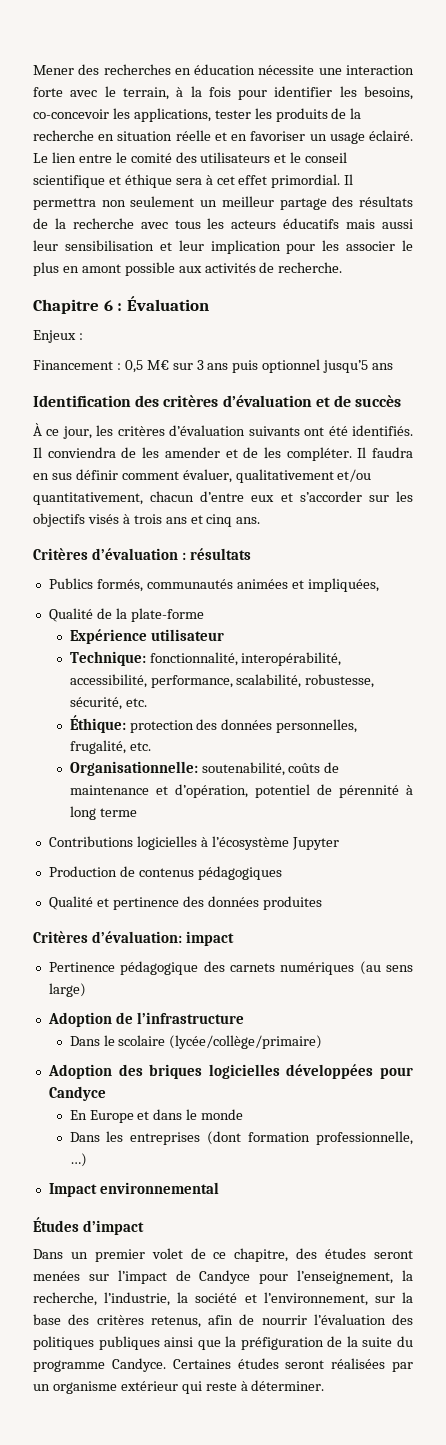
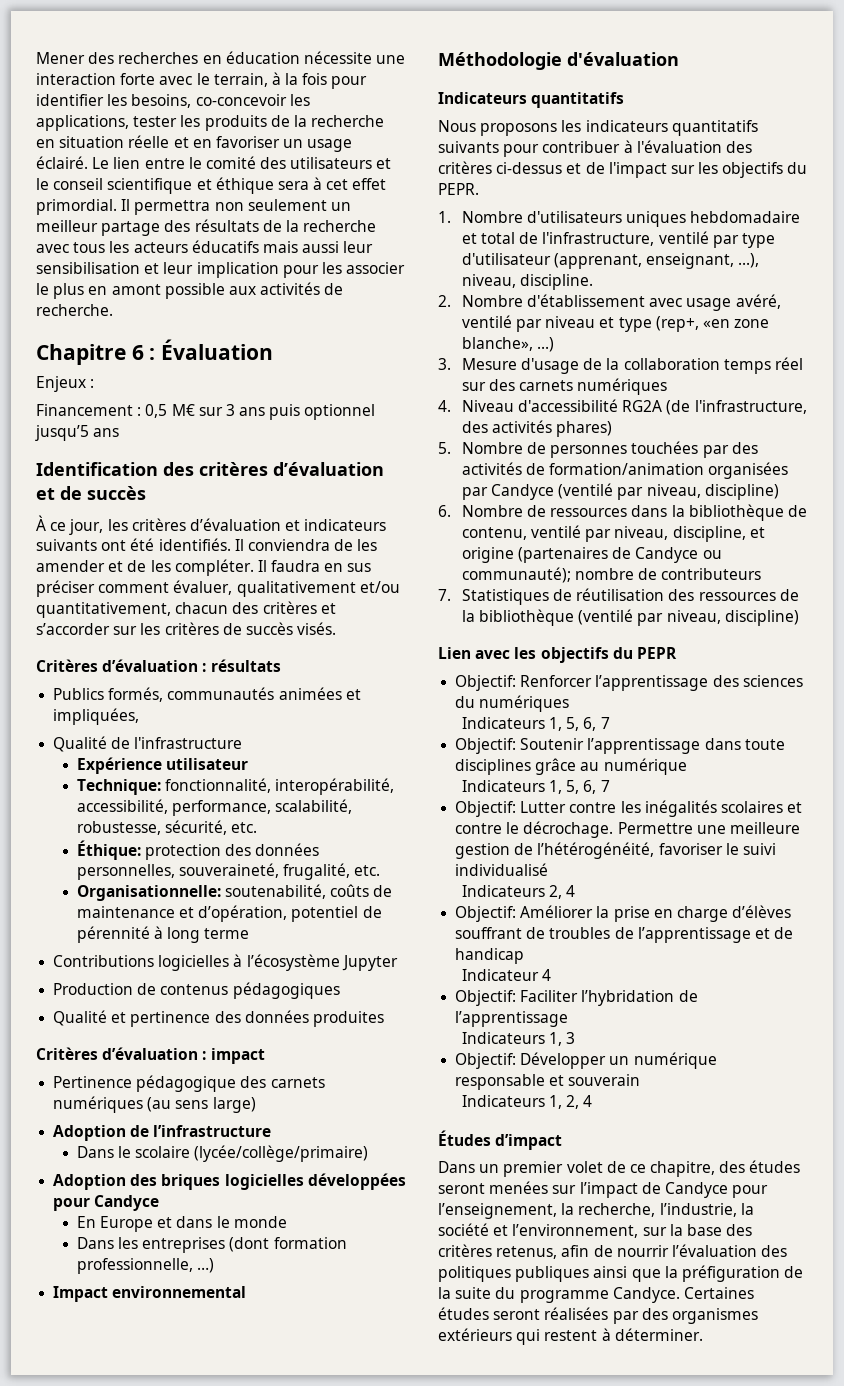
- À ce jour, les critères d’évaluation suivants ont été identifiés.
+ À ce jour, les critères d’évaluation et indicateurs suivants ont été identifiés.
- Il faudra en sus définir comment évaluer, qualitativement et/ou quantitativement, chacun d’entre eux et s’accorder sur les objectifs visés à trois ans et cinq ans.
+ Il faudra en sus préciser comment évaluer, qualitativement et/ou quantitativement, chacun des critères et s’accorder sur les critères de succès visés.
- Qualité de la plate-forme
+ Qualité de l'infrastructure
- Éthique: protection des données personnelles, frugalité, etc.
+ Éthique: protection des données personnelles, souveraineté, frugalité, etc.
- Critères d’évaluation: impact
+ Critères d’évaluation : impact
+ Méthodologie d'évaluation
+ Indicateurs quantitatifs
+ Nous proposons les indicateurs quantitatifs suivants pour contribuer à l'évaluation des critères ci-dessus et de l'impact sur les objectifs du PEPR.
+ 1. Nombre d'utilisateurs uniques hebdomadaire et total de l'infrastructure, ventilé par type d'utilisateur (apprenant, enseignant, ...), niveau, discipline.
+ 2. Nombre d'établissement avec usage avéré, ventilé par niveau et type (rep+, «en zone blanche», ...)
+ 3. Mesure d'usage de la collaboration temps réel sur des carnets numériques
+ 4. Niveau d'accessibilité RG2A (de l'infrastructure, des activités phares)
+ 5. Nombre de personnes touchées par des activités de formation/animation organisées par Candyce (ventilé par niveau, discipline)
+ 6. Nombre de ressources dans la bibliothèque de contenu, ventilé par niveau, discipline, et origine (partenaires de Candyce ou communauté); nombre de contributeurs
+ 7. Statistiques de réutilisation des ressources de la bibliothèque (ventilé par niveau, discipline)
+ Lien avec les objectifs du PEPR
+ Objectif: Renforcer l’apprentissage des sciences du numériques
+ Indicateurs 1, 5, 6, 7
+ Objectif: Soutenir l’apprentissage dans toute disciplines grâce au numérique
+ Indicateurs 1, 5, 6, 7
+ Objectif: Lutter contre les inégalités scolaires et contre le décrochage. Permettre une meilleure gestion de l’hétérogénéité, favoriser le suivi individualisé
+ Indicateurs 2, 4
+ Objectif: Améliorer la prise en charge d’élèves souffrant de troubles de l’apprentissage et de handicap
+ Indicateur 4
+ Objectif: Faciliter l’hybridation de l’apprentissage
+ Indicateurs 1, 3
+ Objectif: Développer un numérique responsable et souverain
+ Indicateurs 1, 2, 4
- Certaines études seront réalisées par un organisme extérieur qui reste à déterminer.
+ Certaines études seront réalisées par des organismes extérieurs qui restent à déterminer.

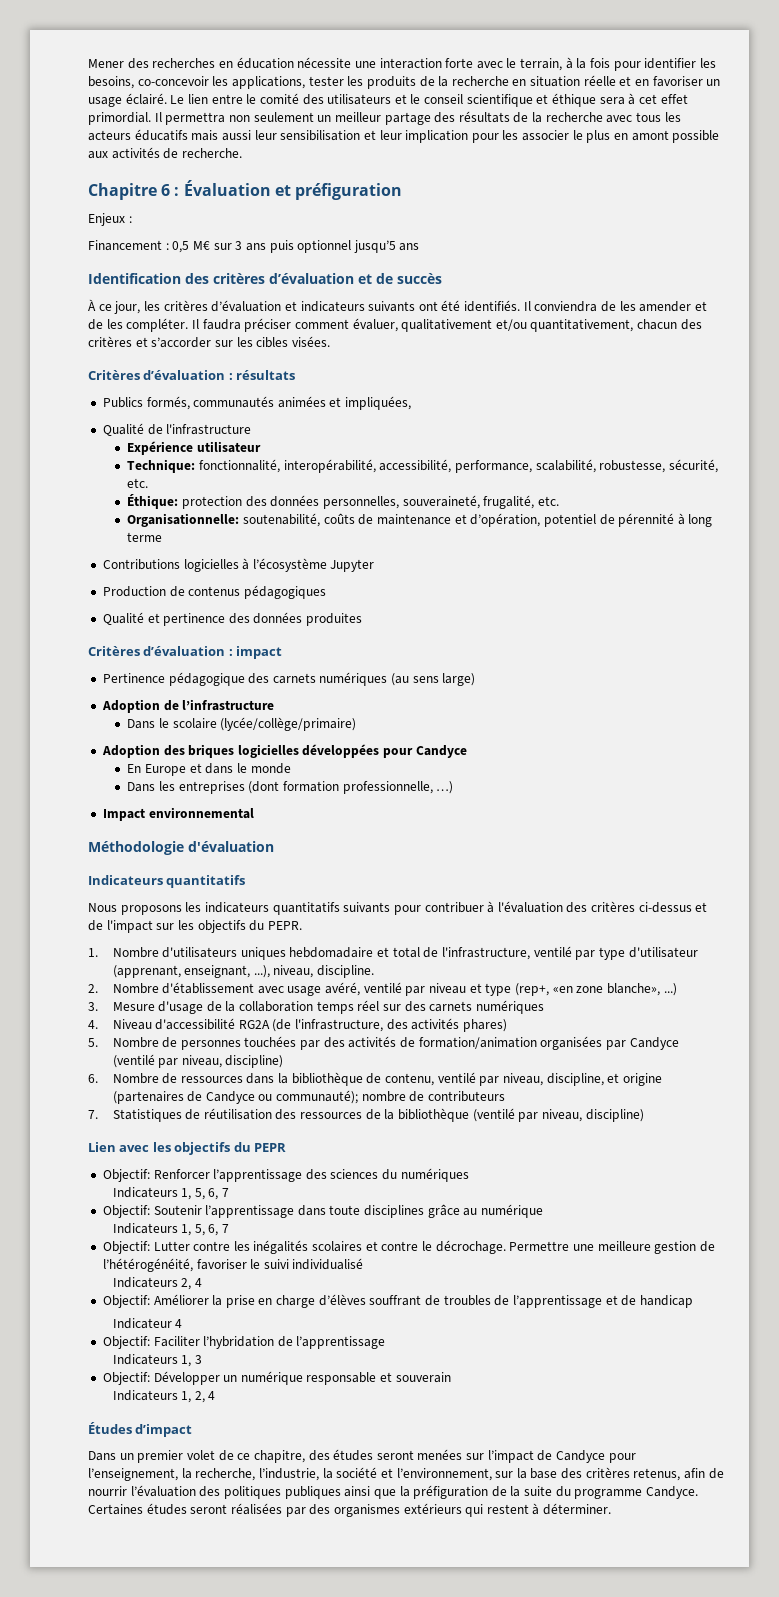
- Chapitre 6 : Évaluation
+ Chapitre 6 : Évaluation et préfiguration
- Il faudra en sus préciser comment évaluer, qualitativement et/ou quantitativement, chacun des critères et s’accorder sur les critères de succès visés.
+ Il faudra préciser comment évaluer, qualitativement et/ou quantitativement, chacun des critères et s’accorder sur les cibles visées.

